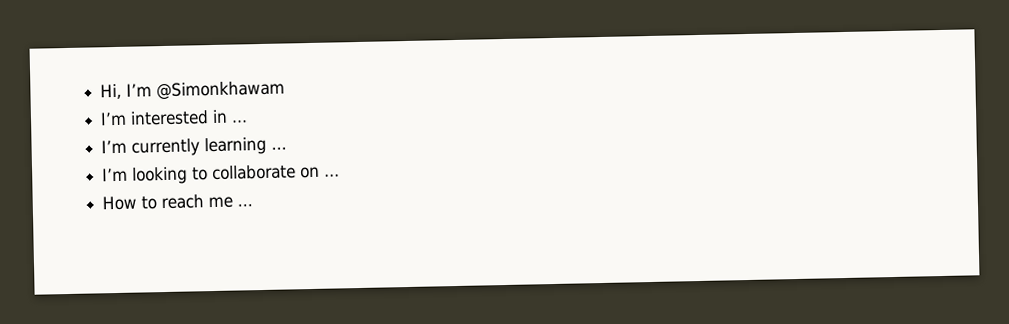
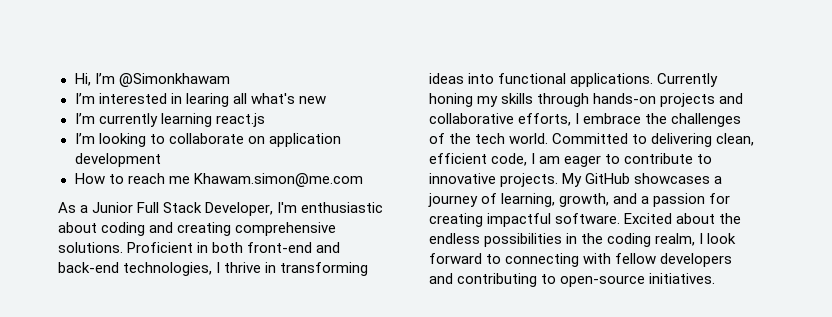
- I’m interested in ...
+ I’m interested in learing all what's new
- I’m currently learning ...
+ I’m currently learning react.js
- I’m looking to collaborate on ...
+ I’m looking to collaborate on application development
- How to reach me ...
+ How to reach me Khawam.simon@me.com
+ As a Junior Full Stack Developer, I'm enthusiastic about coding and creating comprehensive solutions. Proficient in both front-end and back-end technologies, I thrive in transforming ideas into functional applications. Currently honing my skills through hands-on projects and collaborative efforts, I embrace the challenges of the tech world. Committed to delivering clean, efficient code, I am eager to contribute to innovative projects. My GitHub showcases a journey of learning, growth, and a passion for creating impactful software. Excited about the endless possibilities in the coding realm, I look forward to connecting with fellow developers and contributing to open-source initiatives.

